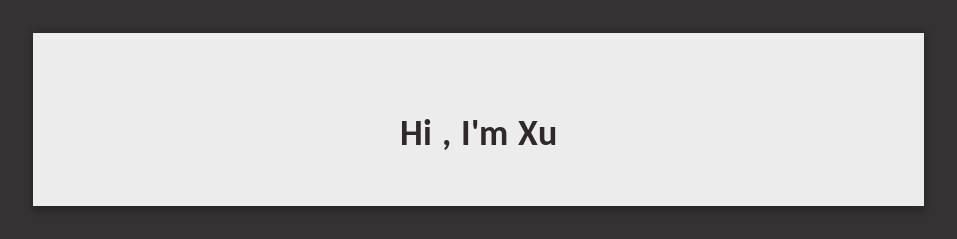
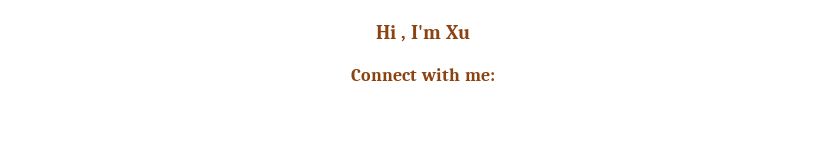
+ Connect with me:

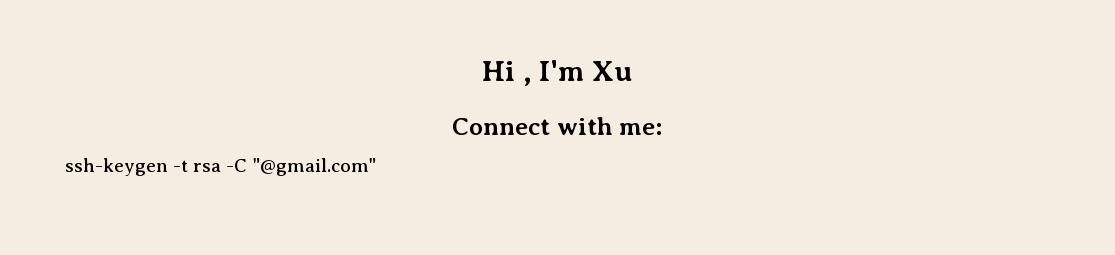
+ ssh-keygen -t rsa -C "@gmail.com"

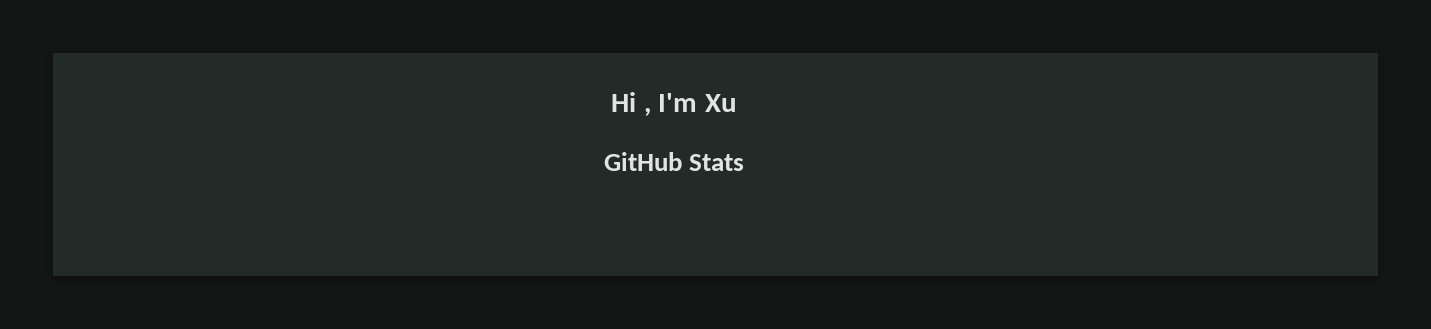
- Connect with me:
- ssh-keygen -t rsa -C "@gmail.com"
+ GitHub Stats

